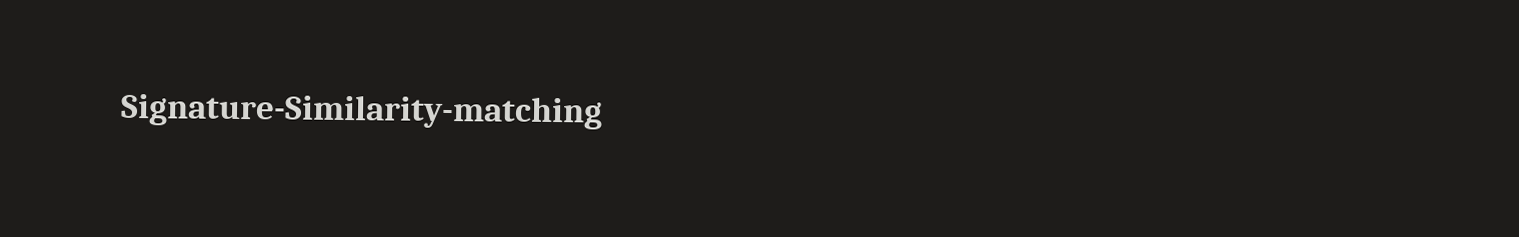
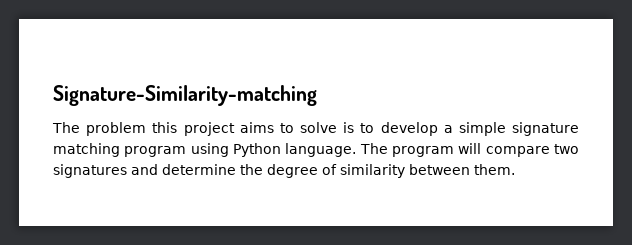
+ The problem this project aims to solve is to develop a simple signature matching program using Python language. The program will compare two signatures and determine the degree of similarity between them.

